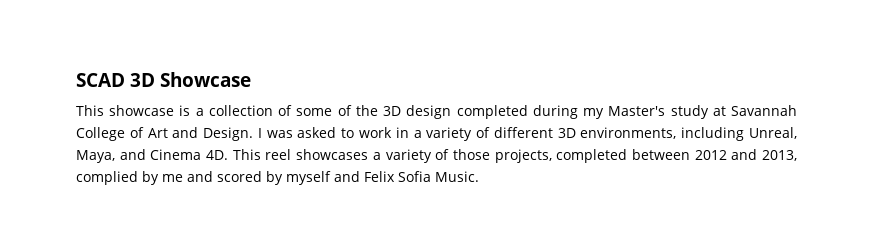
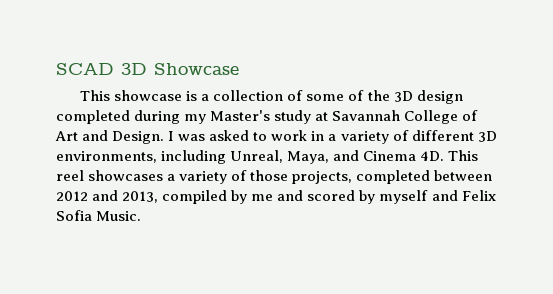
- This reel showcases a variety of those projects, completed between 2012 and 2013, complied by me and scored by myself and Felix Sofia Music.
+ This reel showcases a variety of those projects, completed between 2012 and 2013, compiled by me and scored by myself and Felix Sofia Music.

